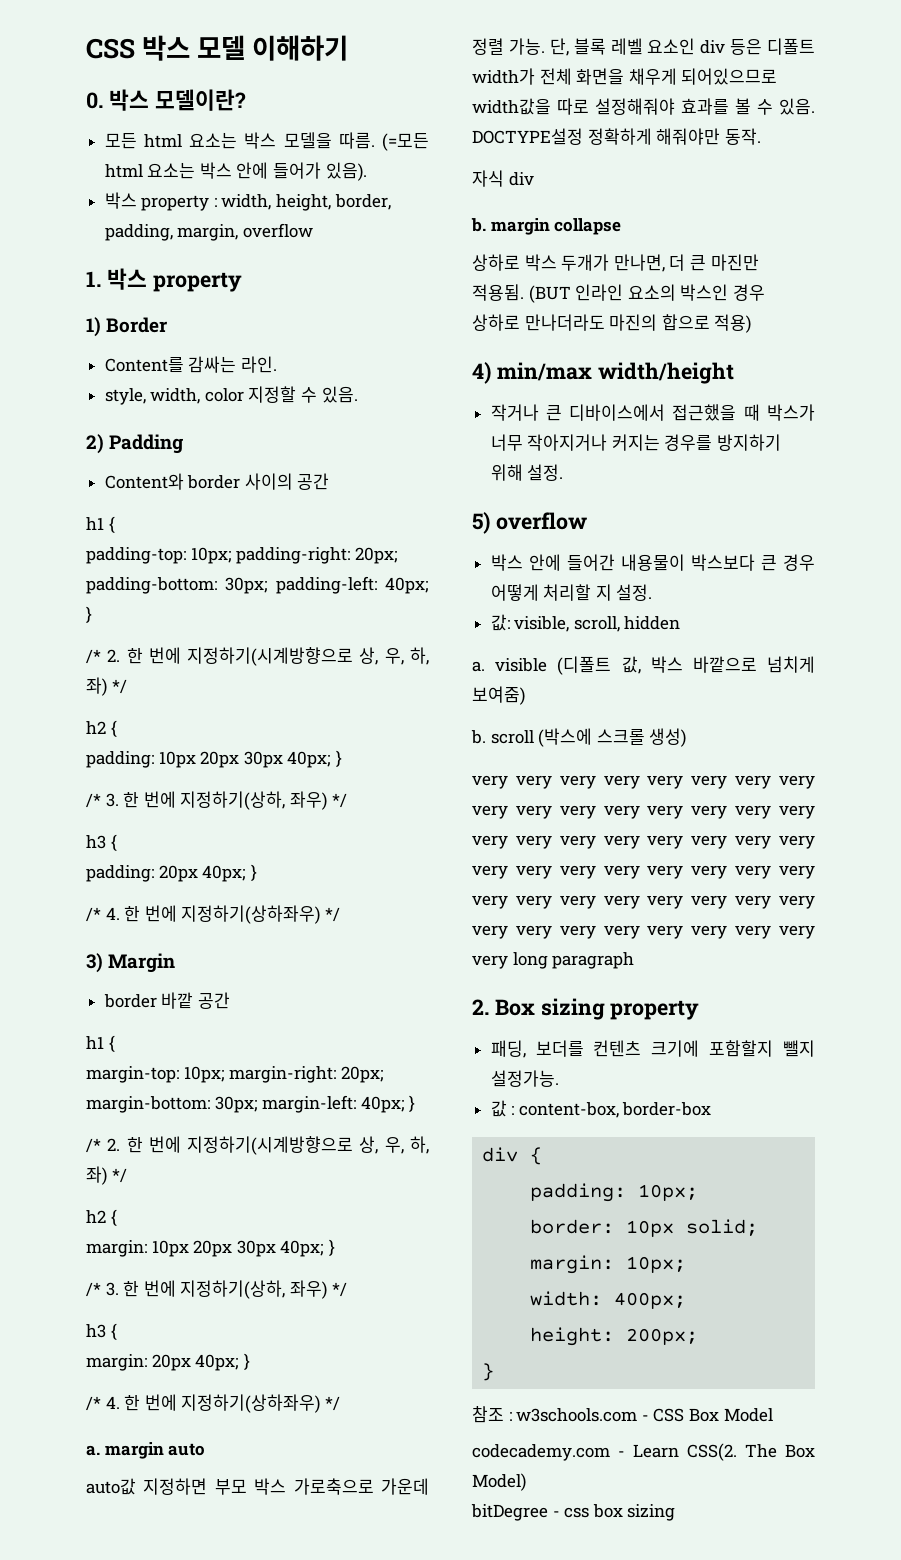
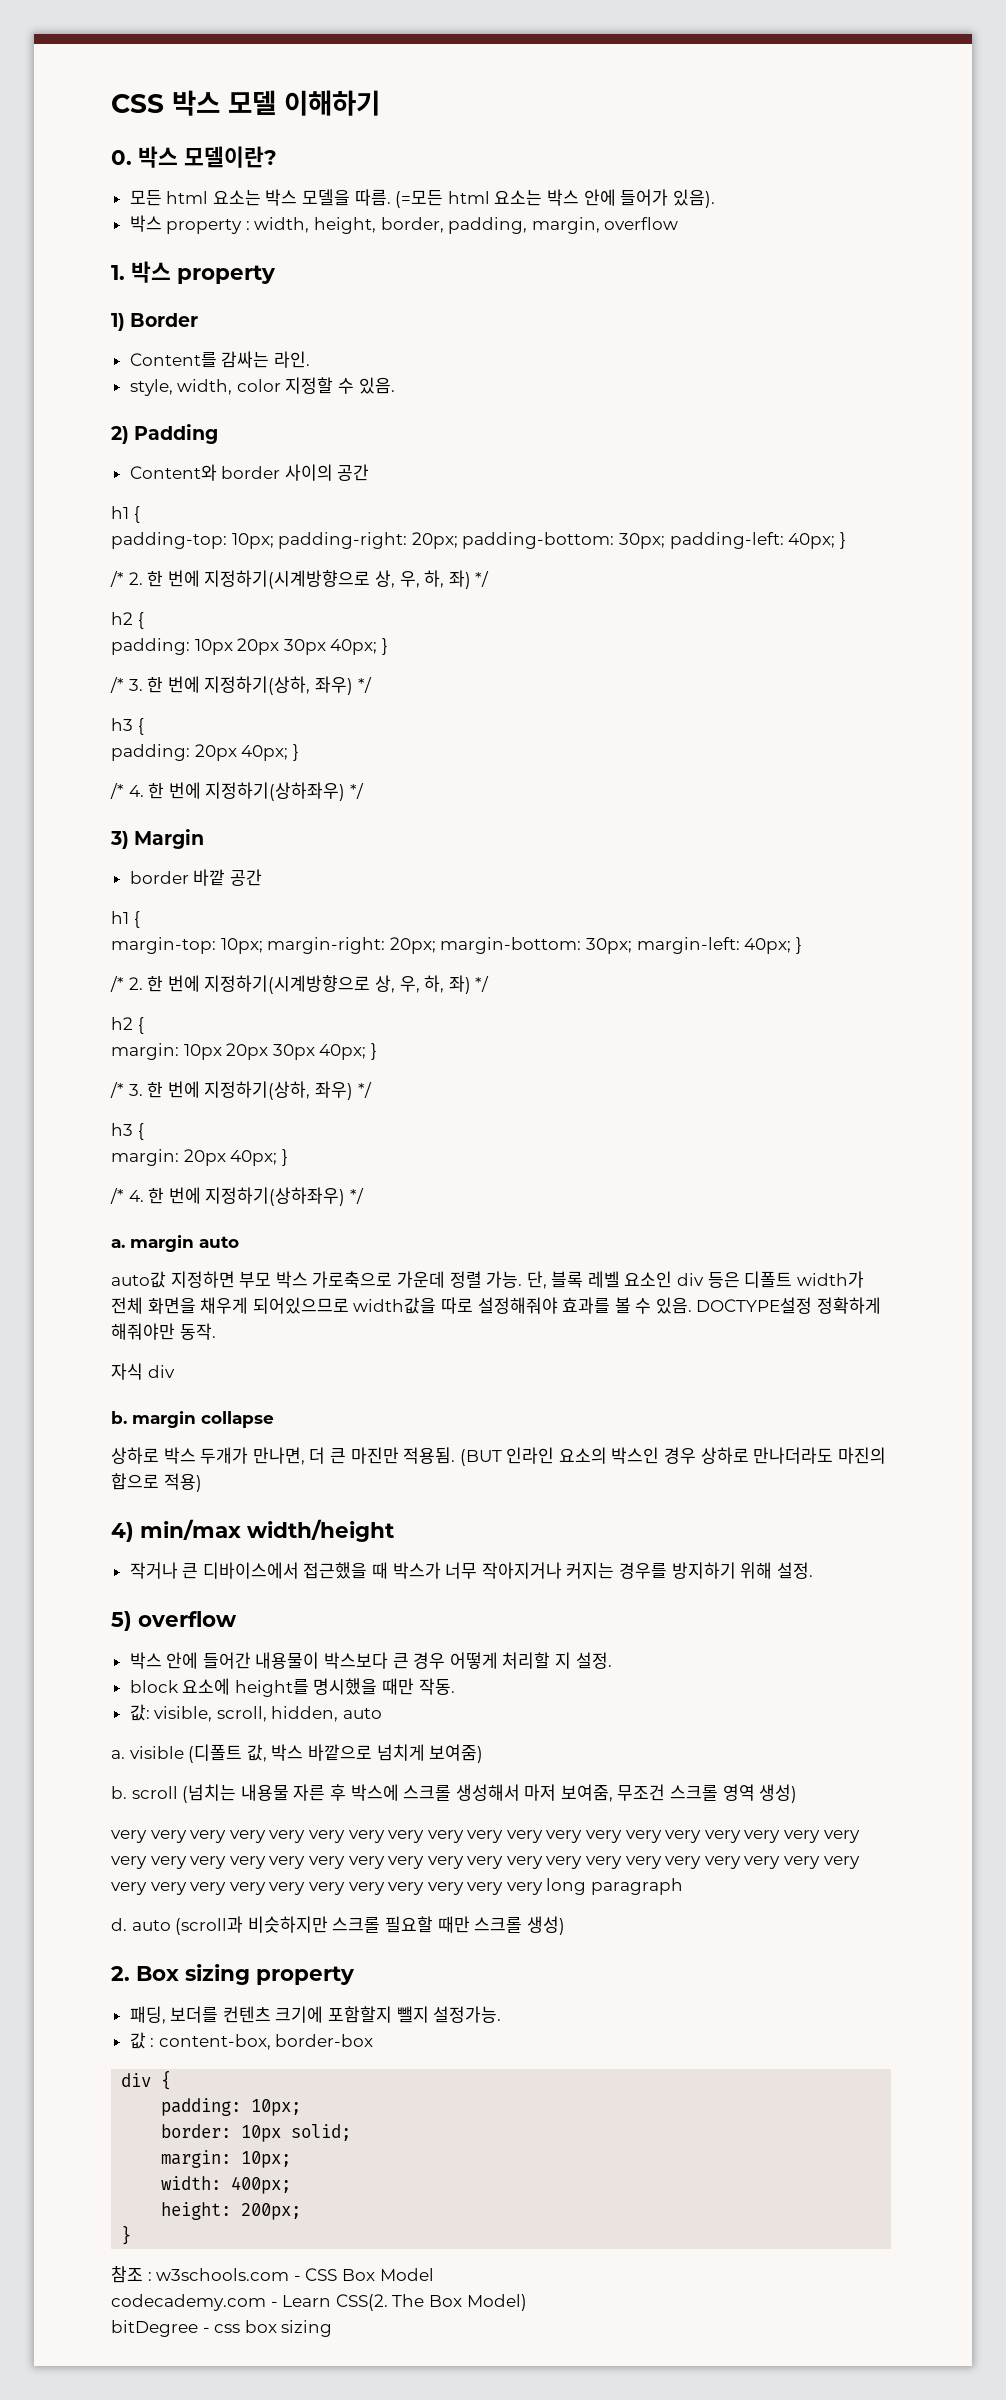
+ block 요소에 height를 명시했을 때만 작동.
- 값: visible, scroll, hidden
+ 값: visible, scroll, hidden, auto
- b. scroll (박스에 스크롤 생성)
+ b. scroll (넘치는 내용물 자른 후 박스에 스크롤 생성해서 마저 보여줌, 무조건 스크롤 영역 생성)
+ d. auto (scroll과 비슷하지만 스크롤 필요할 때만 스크롤 생성)

